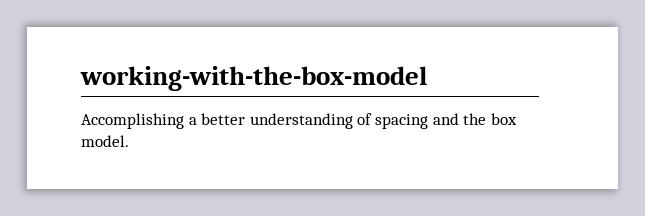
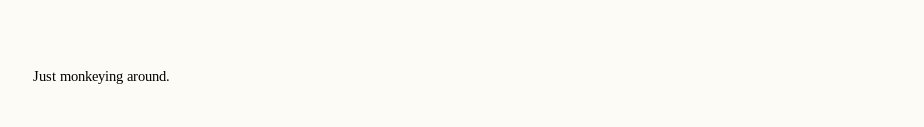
- working-with-the-box-model
- Accomplishing a better understanding of spacing and the box model.
+ Just monkeying around.

